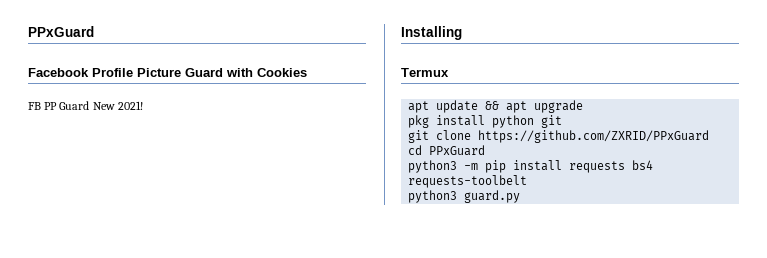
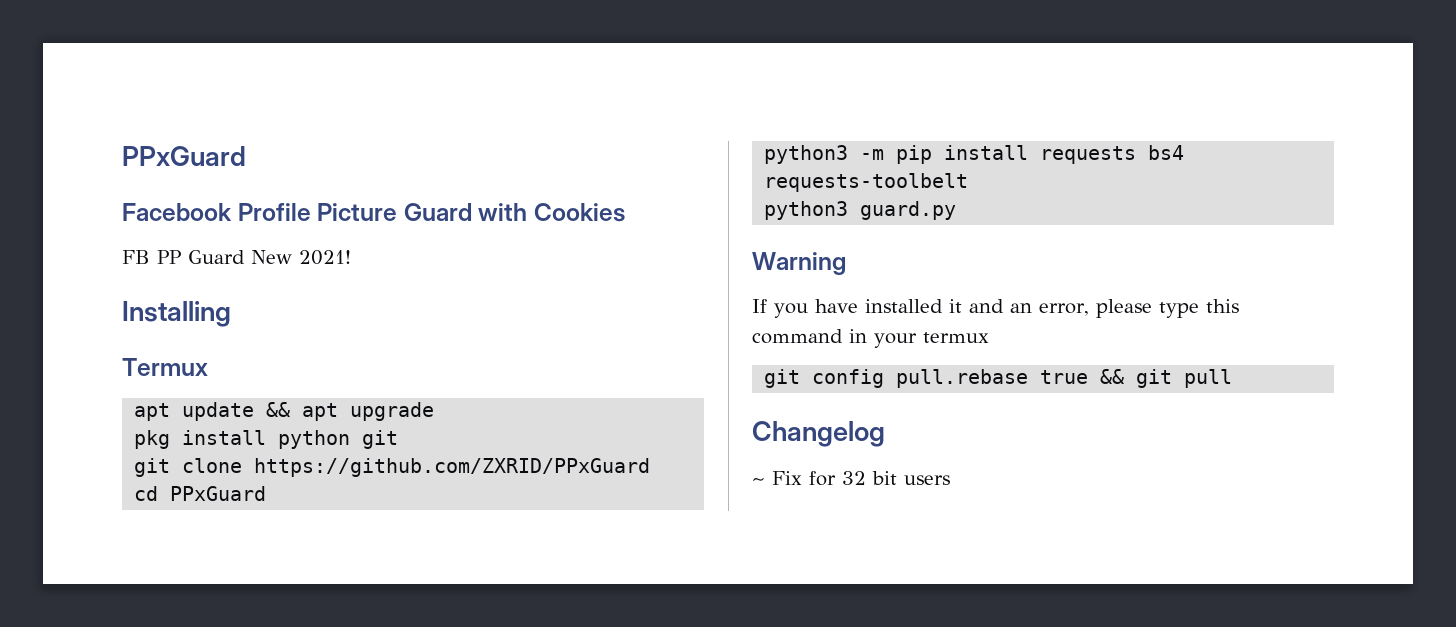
+ Warning
+ If you have installed it and an error, please type this command in your termux
+ git config pull.rebase true && git pull
+ Changelog
+ ~ Fix for 32 bit users

